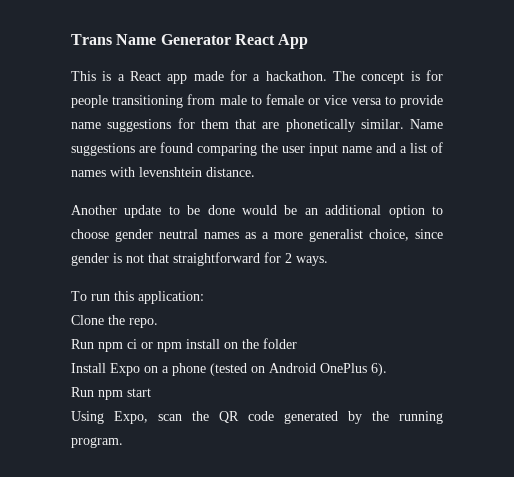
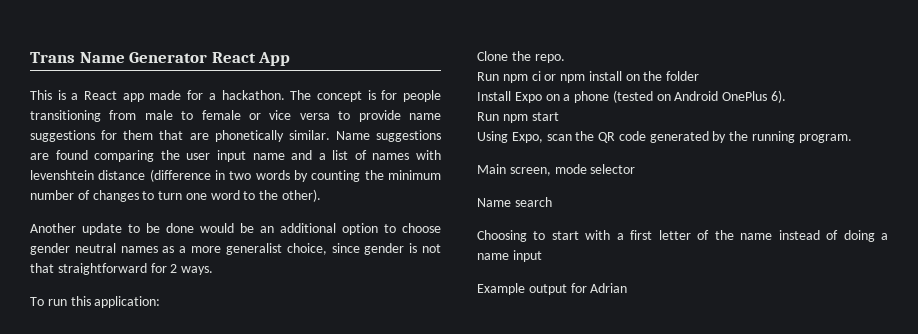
- Name suggestions are found comparing the user input name and a list of names with levenshtein distance.
+ Name suggestions are found comparing the user input name and a list of names with levenshtein distance (difference in two words by counting the minimum number of changes to turn one word to the other).
+ Main screen, mode selector
+ Name search
+ Choosing to start with a first letter of the name instead of doing a name input
+ Example output for Adrian

